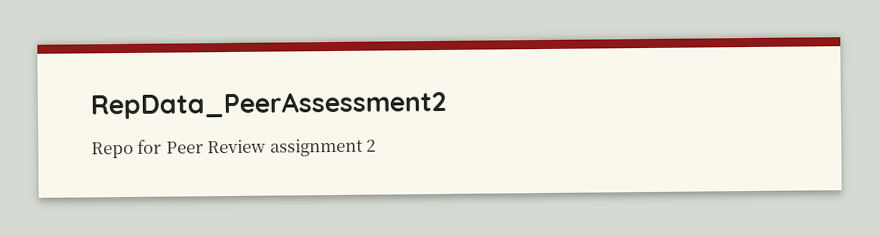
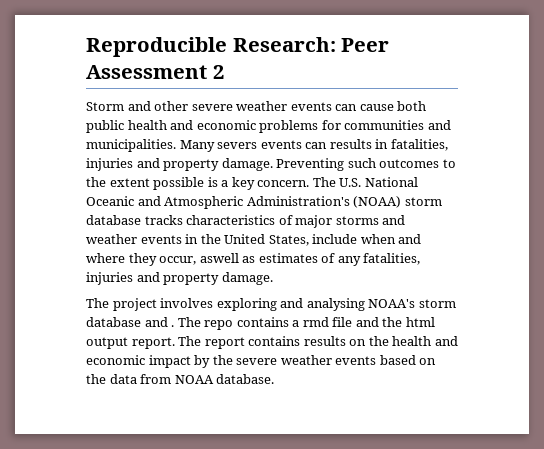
- RepData_PeerAssessment2
- Repo for Peer Review assignment 2
+ Reproducible Research: Peer Assessment 2
+ Storm and other severe weather events can cause both public health and economic problems for communities and municipalities. Many severs events can results in fatalities, injuries and property damage. Preventing such outcomes to the extent possible is a key concern. The U.S. National Oceanic and Atmospheric Administration's (NOAA) storm database tracks characteristics of major storms and weather events in the United States, include when and where they occur, aswell as estimates of any fatalities, injuries and property damage.
+ The project involves exploring and analysing NOAA's storm database and . The repo contains a rmd file and the html output report. The report contains results on the health and economic impact by the severe weather events based on the data from NOAA database.

